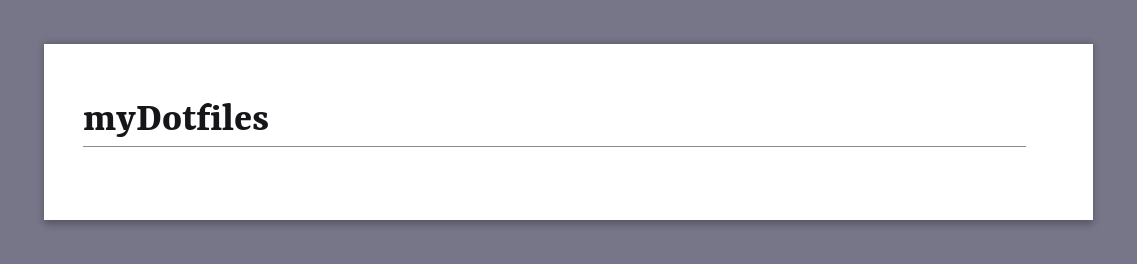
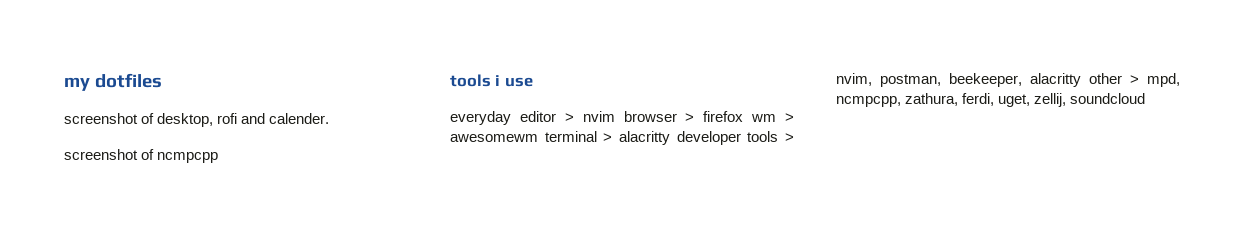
- myDotfiles
+ my dotfiles
+ screenshot of desktop, rofi and calender.
+ screenshot of ncmpcpp
+ tools i use
+ everyday editor > nvim browser > firefox wm > awesomewm terminal > alacritty developer tools > nvim, postman, beekeeper, alacritty other > mpd, ncmpcpp, zathura, ferdi, uget, zellij, soundcloud

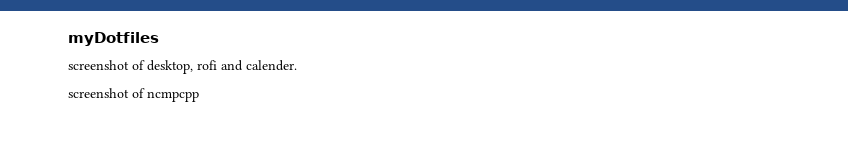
- my dotfiles
+ myDotfiles
- tools i use
- everyday editor > nvim browser > firefox wm > awesomewm terminal > alacritty developer tools > nvim, postman, beekeeper, alacritty other > mpd, ncmpcpp, zathura, ferdi, uget, zellij, soundcloud

